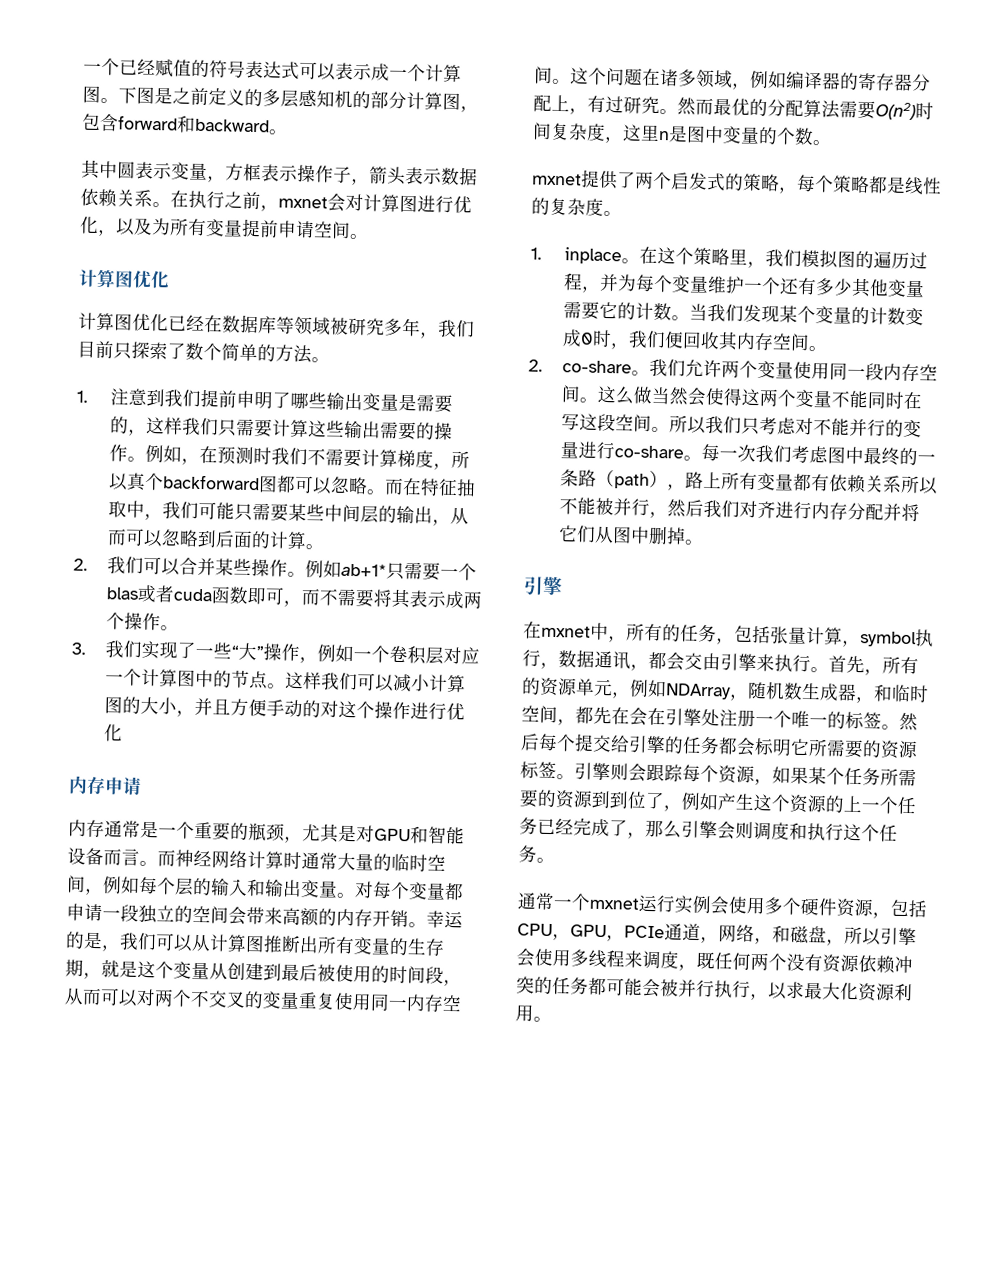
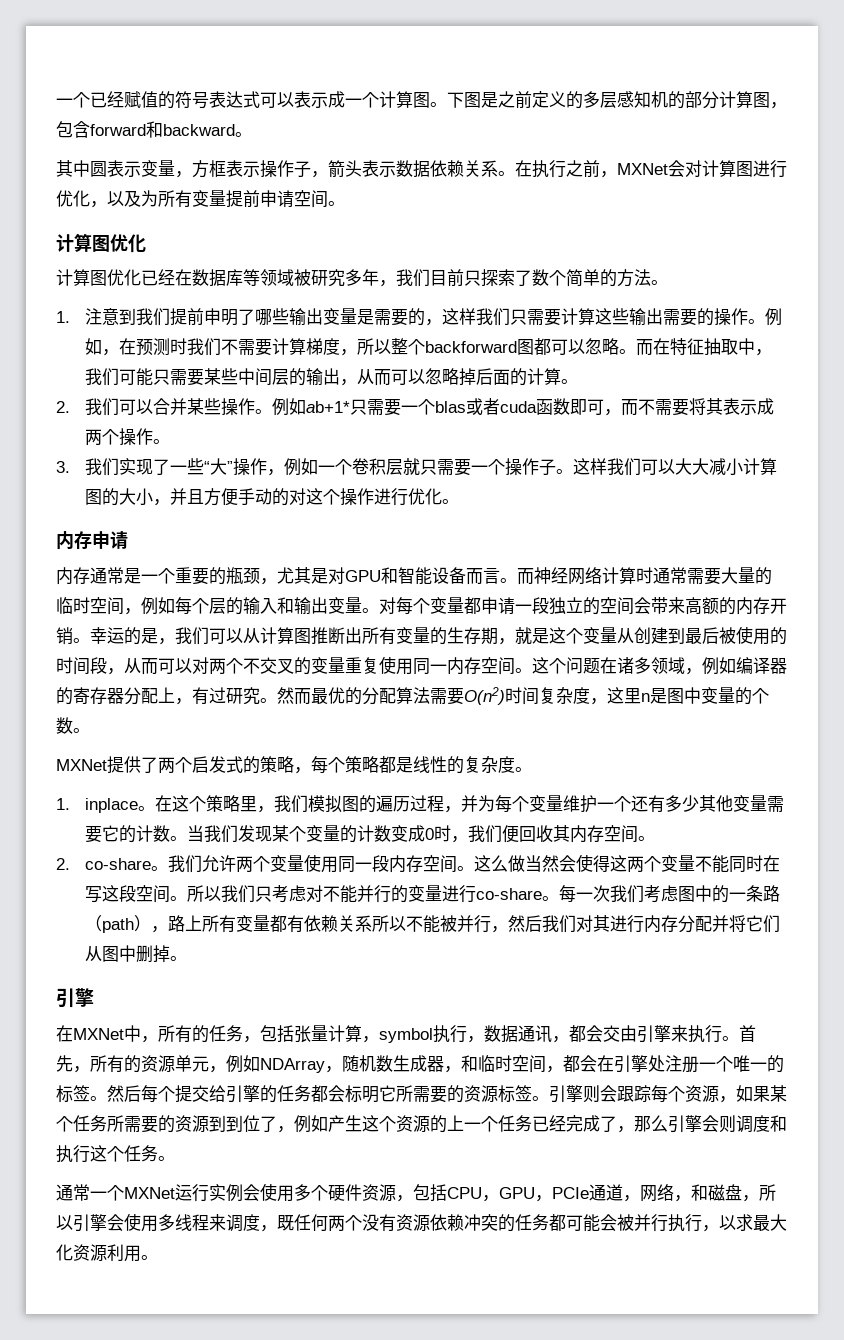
- 在执行之前，mxnet会对计算图进行优化，以及为所有变量提前申请空间。
+ 在执行之前，MXNet会对计算图进行优化，以及为所有变量提前申请空间。
- 例如，在预测时我们不需要计算梯度，所以真个backforward图都可以忽略。
+ 例如，在预测时我们不需要计算梯度，所以整个backforward图都可以忽略。
- 而在特征抽取中，我们可能只需要某些中间层的输出，从而可以忽略到后面的计算。
+ 而在特征抽取中，我们可能只需要某些中间层的输出，从而可以忽略掉后面的计算。
- 3.我们实现了一些“大”操作，例如一个卷积层对应一个计算图中的节点。
+ 3.我们实现了一些“大”操作，例如一个卷积层就只需要一个操作子。
- 这样我们可以减小计算图的大小，并且方便手动的对这个操作进行优化
+ 这样我们可以大大减小计算图的大小，并且方便手动的对这个操作进行优化。
- 而神经网络计算时通常大量的临时空间，例如每个层的输入和输出变量。
+ 而神经网络计算时通常需要大量的临时空间，例如每个层的输入和输出变量。
- mxnet提供了两个启发式的策略，每个策略都是线性的复杂度。
+ MXNet提供了两个启发式的策略，每个策略都是线性的复杂度。
- 每一次我们考虑图中最终的一条路（path），路上所有变量都有依赖关系所以不能被并行，然后我们对齐进行内存分配并将它们从图中删掉。
+ 每一次我们考虑图中的一条路（path），路上所有变量都有依赖关系所以不能被并行，然后我们对其进行内存分配并将它们从图中删掉。
- 在mxnet中，所有的任务，包括张量计算，symbol执行，数据通讯，都会交由引擎来执行。
+ 在MXNet中，所有的任务，包括张量计算，symbol执行，数据通讯，都会交由引擎来执行。
- 首先，所有的资源单元，例如NDArray，随机数生成器，和临时空间，都先在会在引擎处注册一个唯一的标签。
+ 首先，所有的资源单元，例如NDArray，随机数生成器，和临时空间，都会在引擎处注册一个唯一的标签。
- 通常一个mxnet运行实例会使用多个硬件资源，包括CPU，GPU，PCIe通道，网络，和磁盘，所以引擎会使用多线程来调度，既任何两个没有资源依赖冲突的任务都可能会被并行执行，以求最大化资源利用。
+ 通常一个MXNet运行实例会使用多个硬件资源，包括CPU，GPU，PCIe通道，网络，和磁盘，所以引擎会使用多线程来调度，既任何两个没有资源依赖冲突的任务都可能会被并行执行，以求最大化资源利用。

